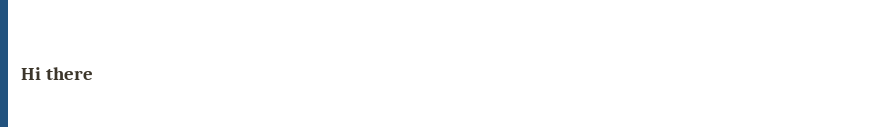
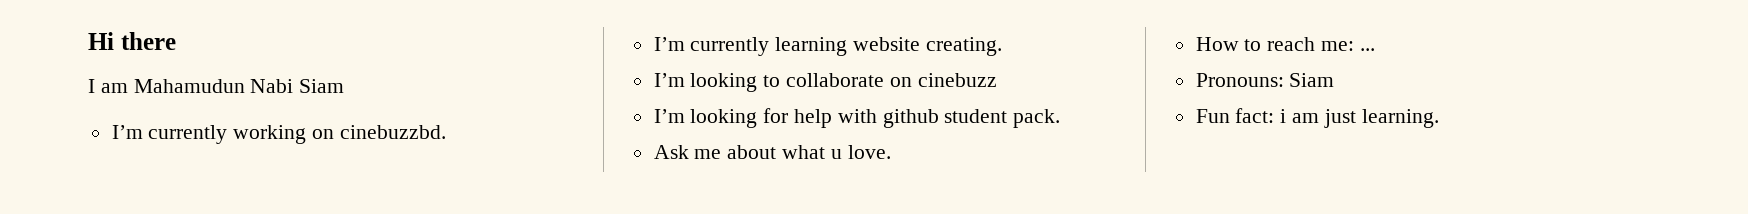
+ I am Mahamudun Nabi Siam
+ I’m currently working on cinebuzzbd.
+ I’m currently learning website creating.
+ I’m looking to collaborate on cinebuzz
+ I’m looking for help with github student pack.
+ Ask me about what u love.
+ How to reach me: ...
+ Pronouns: Siam
+ Fun fact: i am just learning.

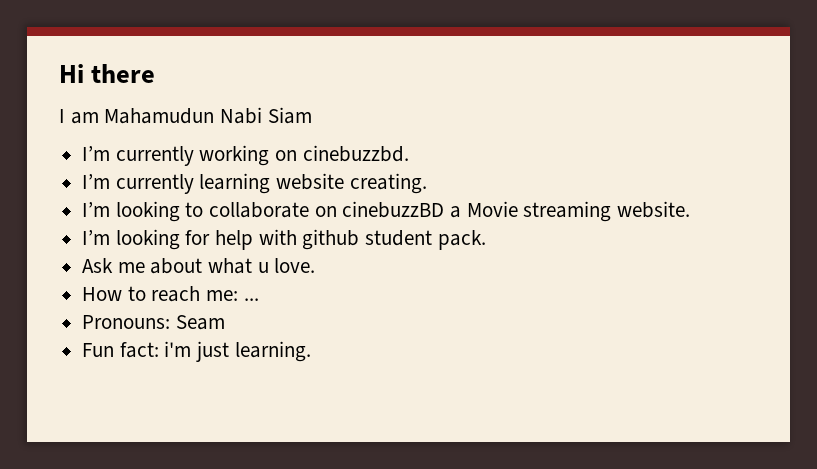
- I’m looking to collaborate on cinebuzz
+ I’m looking to collaborate on cinebuzzBD a Movie streaming website.
- Pronouns: Siam
+ Pronouns: Seam
- Fun fact: i am just learning.
+ Fun fact: i'm just learning.

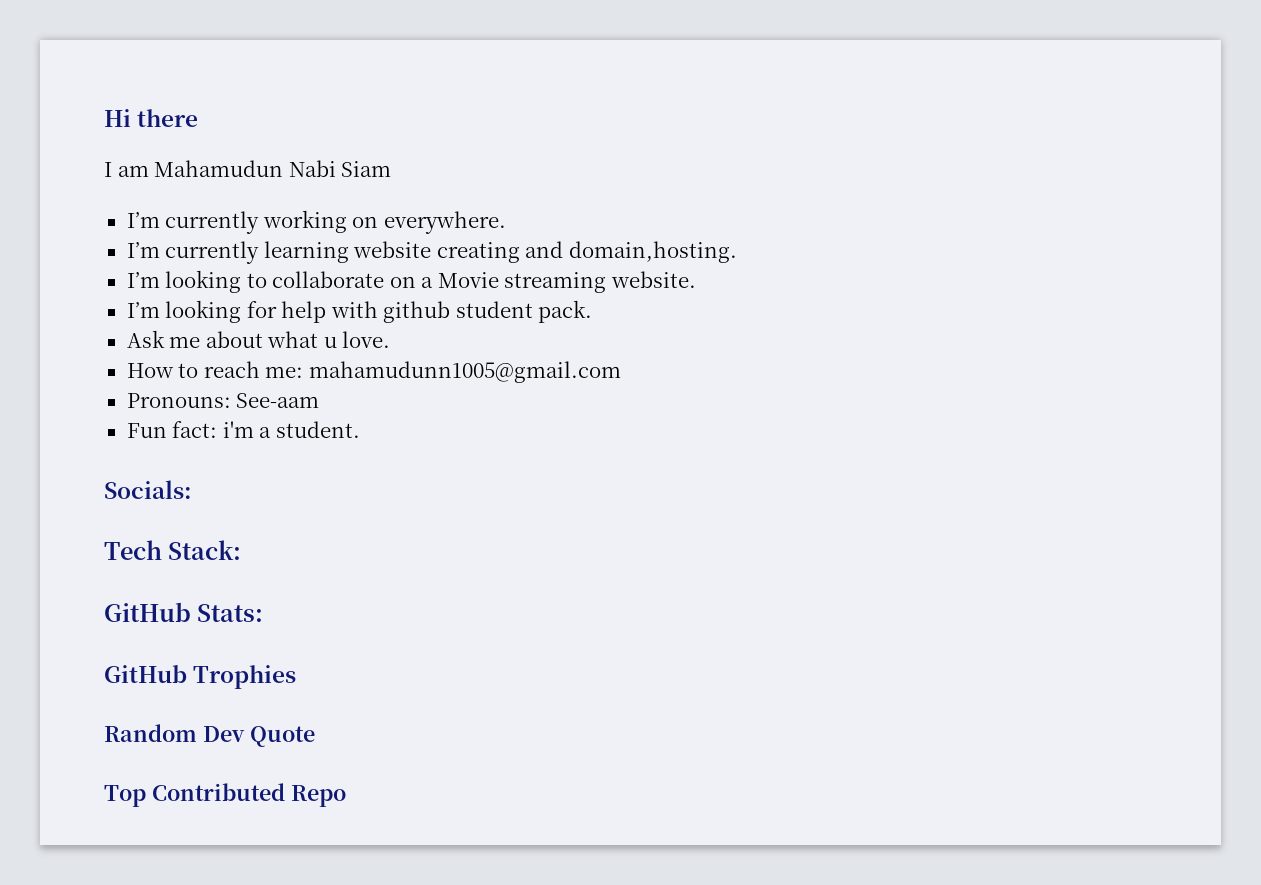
- I’m currently working on cinebuzzbd.
+ I’m currently working on everywhere.
- I’m currently learning website creating.
+ I’m currently learning website creating and domain,hosting.
- I’m looking to collaborate on cinebuzzBD a Movie streaming website.
+ I’m looking to collaborate on a Movie streaming website.
- How to reach me: ...
+ How to reach me: mahamudunn1005@gmail.com
- Pronouns: Seam
+ Pronouns: See-aam
- Fun fact: i'm just learning.
+ Fun fact: i'm a student.
+ Socials:
+ Tech Stack:
+ GitHub Stats:
+ GitHub Trophies
+ Random Dev Quote
+ Top Contributed Repo

